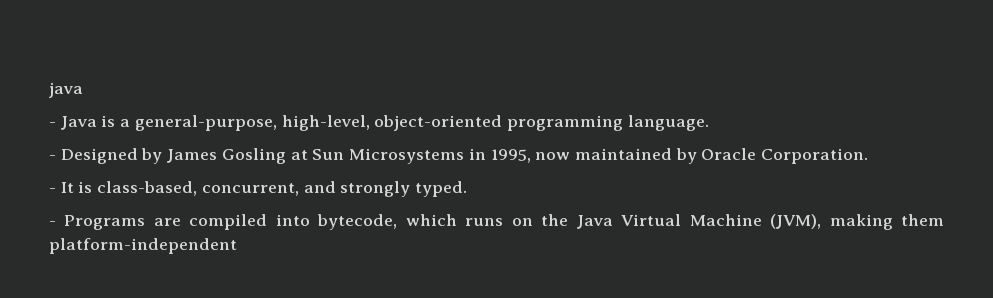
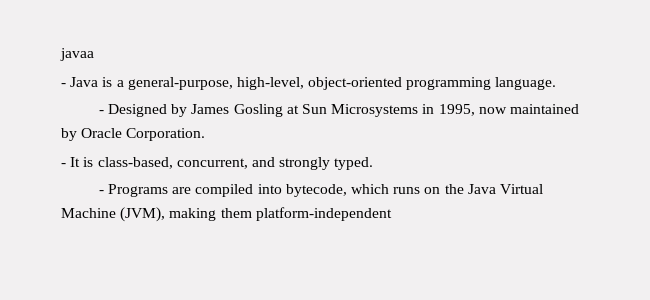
- java
+ javaa

